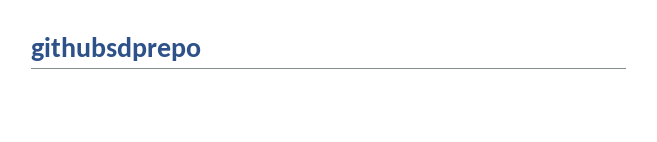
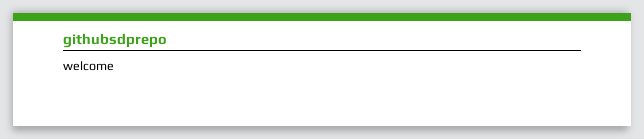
+ welcome

